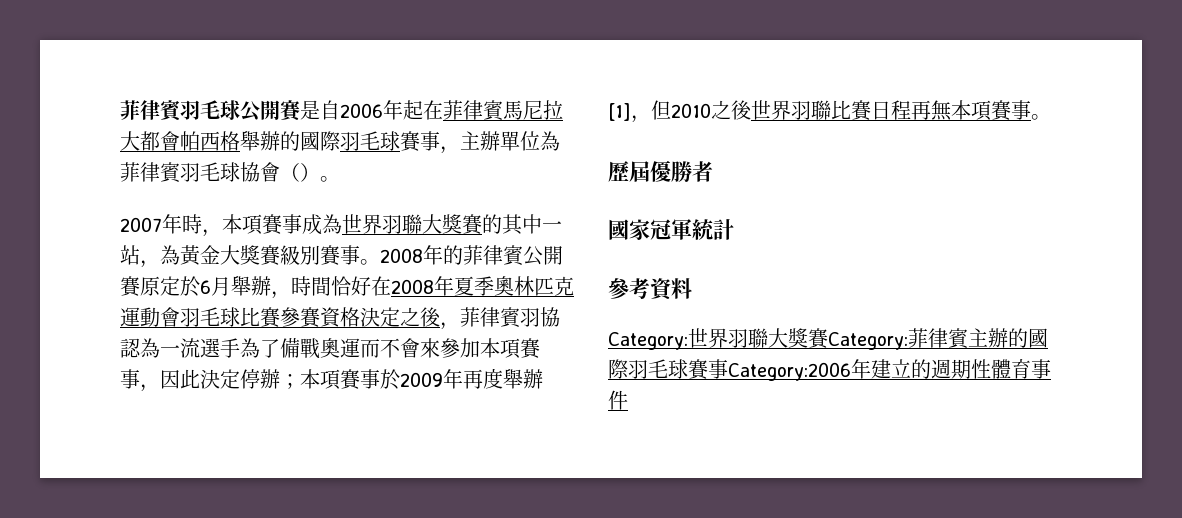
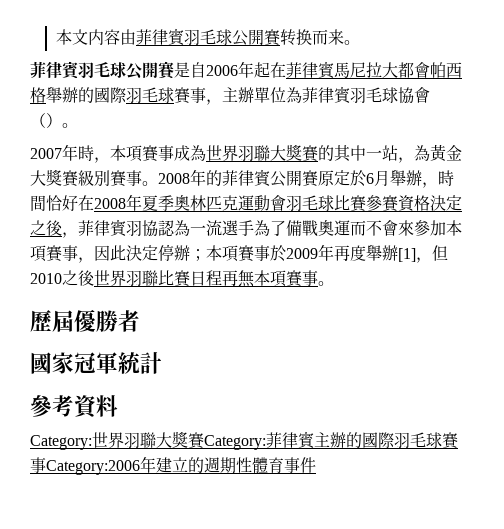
+ 本文内容由菲律賓羽毛球公開賽转换而来。

